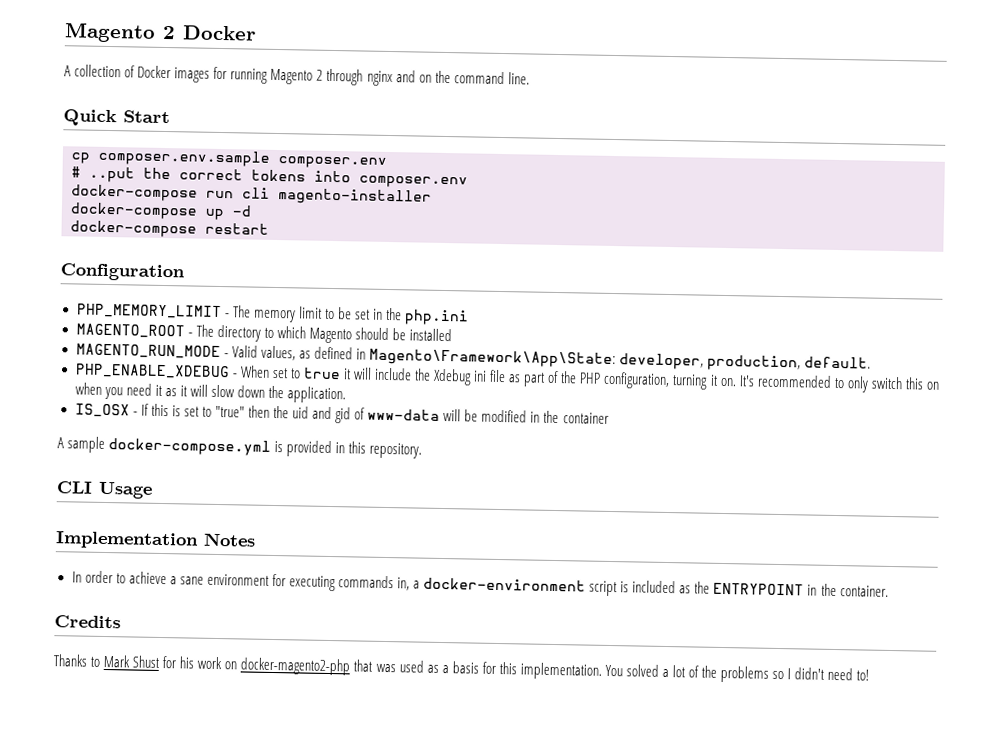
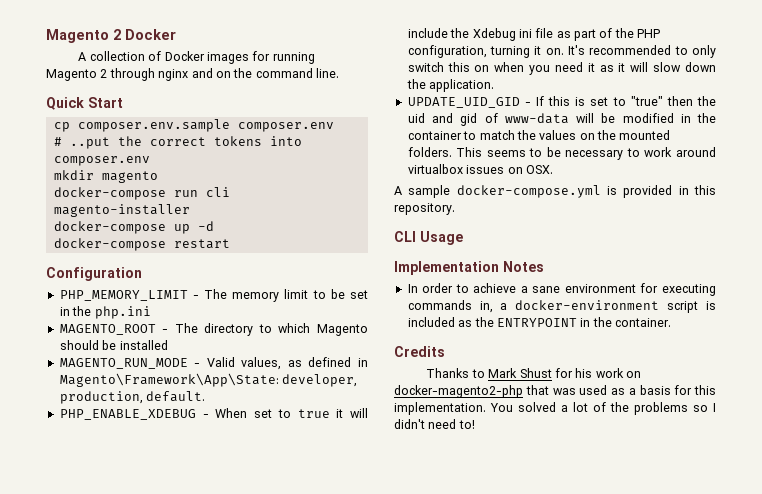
+ mkdir magento
- IS_OSX - If this is set to "true" then the uid and gid of www-data will be modified in the container
+ UPDATE_UID_GID - If this is set to "true" then the uid and gid of www-data will be modified in the container to match the values on the mounted folders. This seems to be necessary to work around virtualbox issues on OSX.

